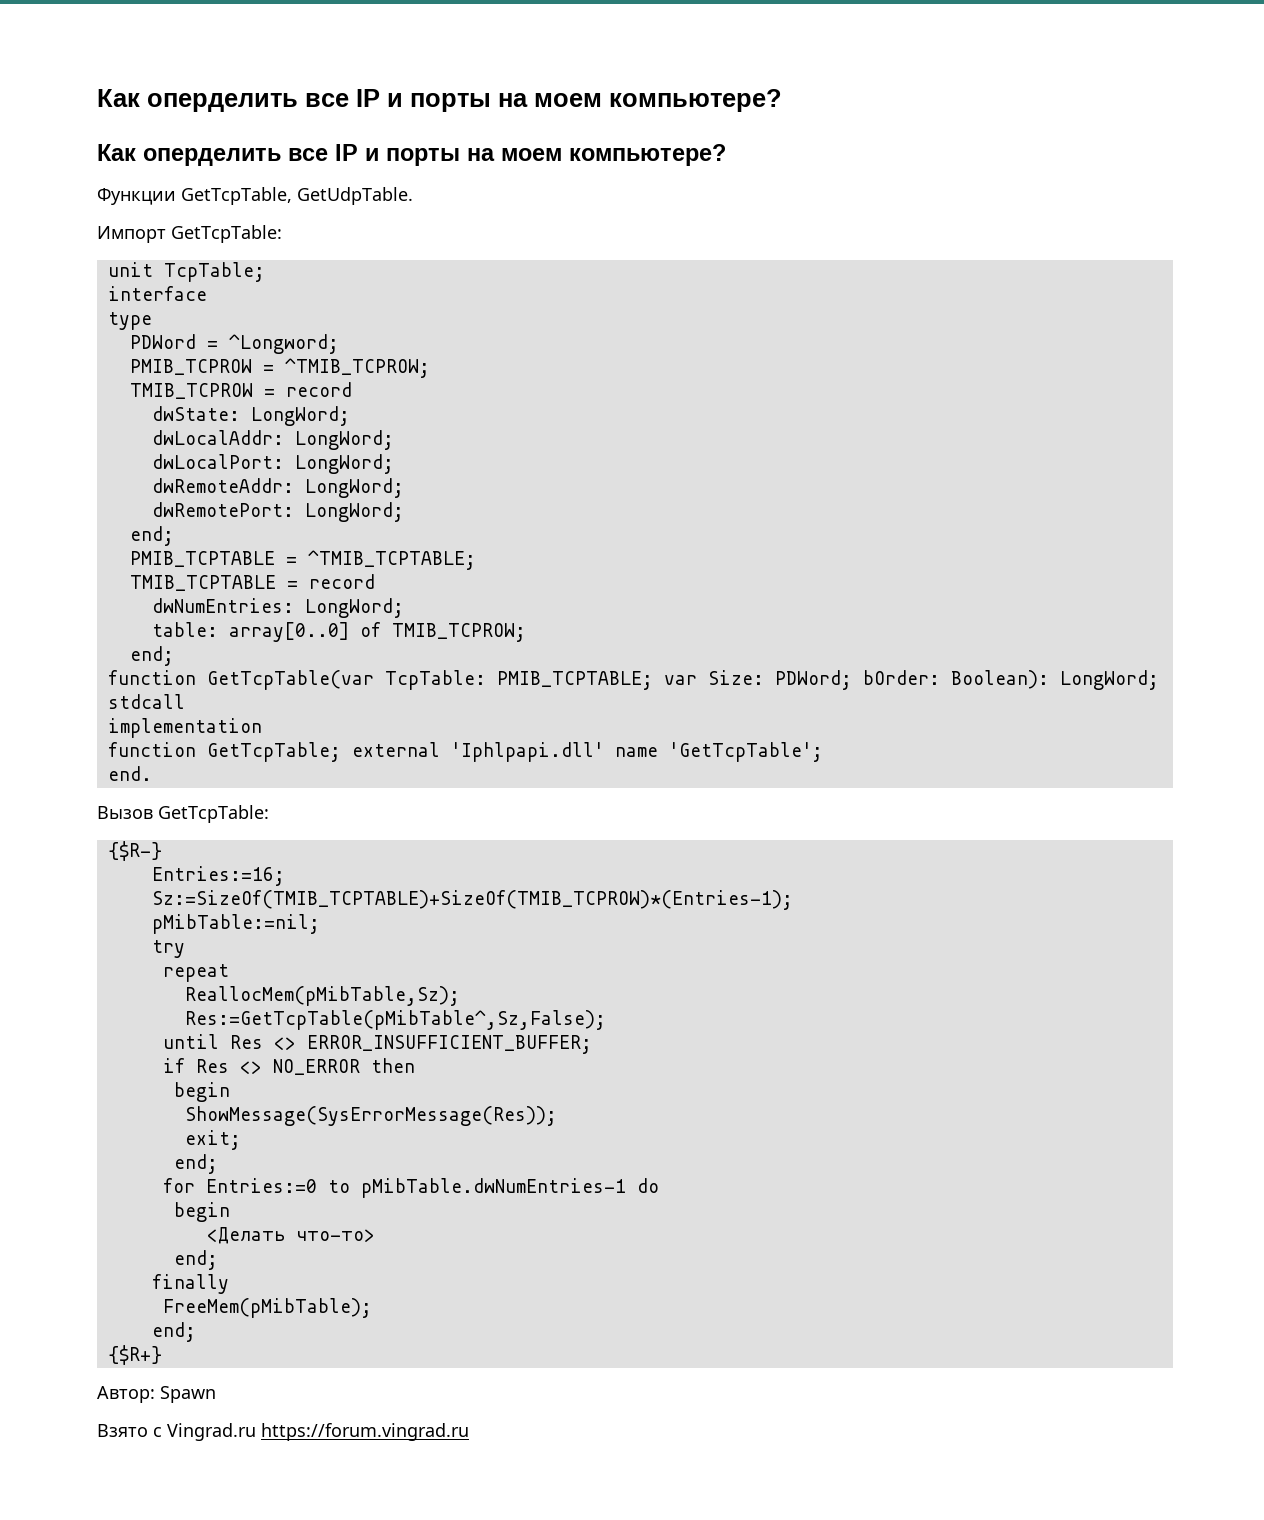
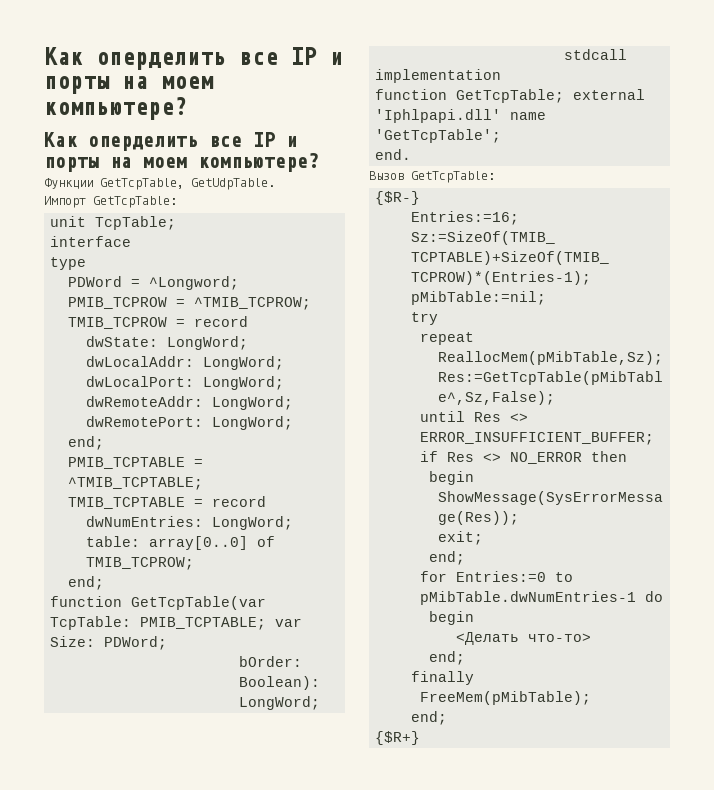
- function GetTcpTable(var TcpTable: PMIB_TCPTABLE; var Size: PDWord; bOrder: Boolean): LongWord; stdcall
+ function GetTcpTable(var TcpTable: PMIB_TCPTABLE; var Size: PDWord;
+ bOrder: Boolean): LongWord; stdcall
- Автор: Spawn
- Взято с Vingrad.ru https://forum.vingrad.ru

